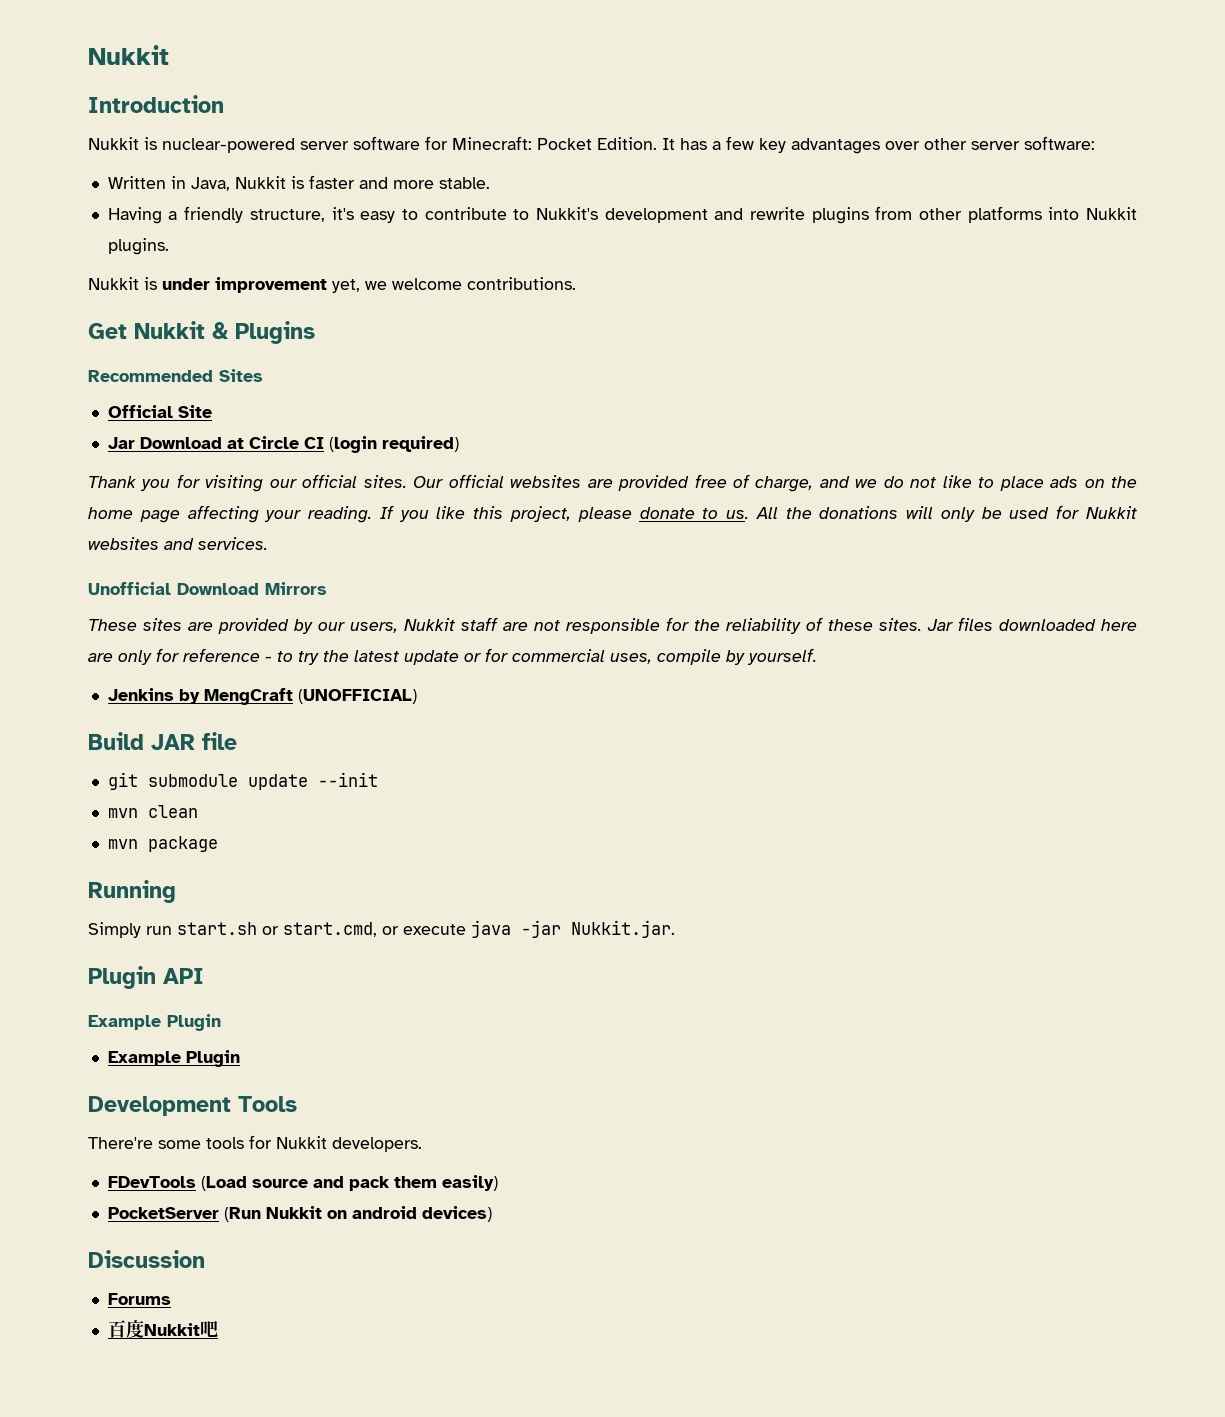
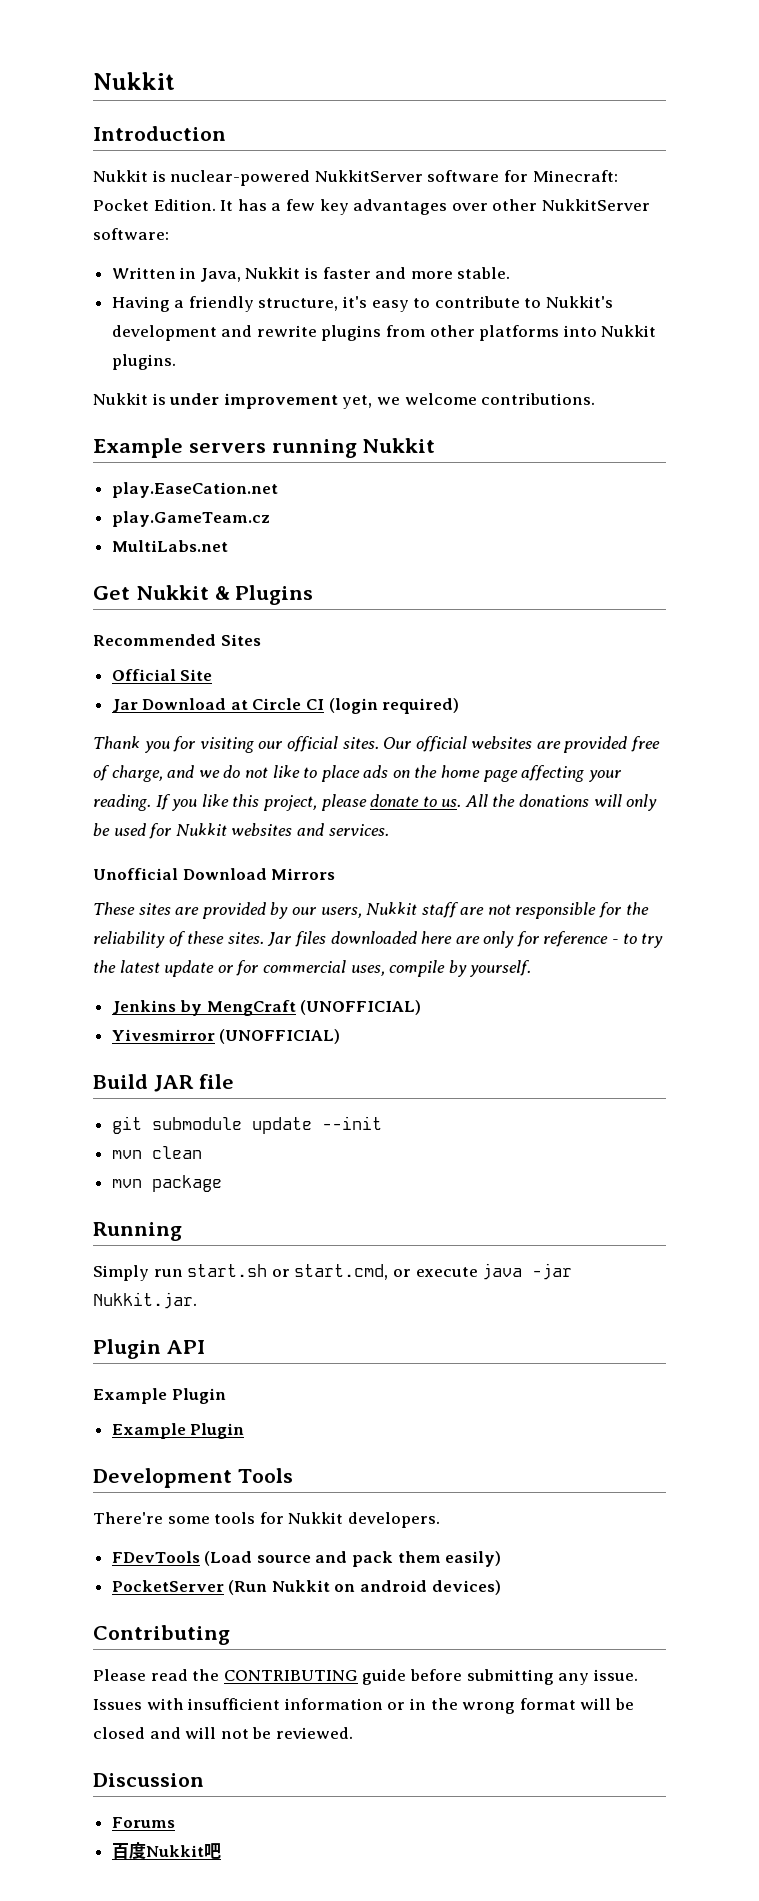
- Nukkit is nuclear-powered server software for Minecraft: Pocket Edition.
+ Nukkit is nuclear-powered NukkitServer software for Minecraft: Pocket Edition.
- It has a few key advantages over other server software:
+ It has a few key advantages over other NukkitServer software:
+ Example servers running Nukkit
+ play.EaseCation.net
+ play.GameTeam.cz
+ MultiLabs.net
+ Yivesmirror (UNOFFICIAL)
+ Contributing
+ Please read the CONTRIBUTING guide before submitting any issue. Issues with insufficient information or in the wrong format will be closed and will not be reviewed.

